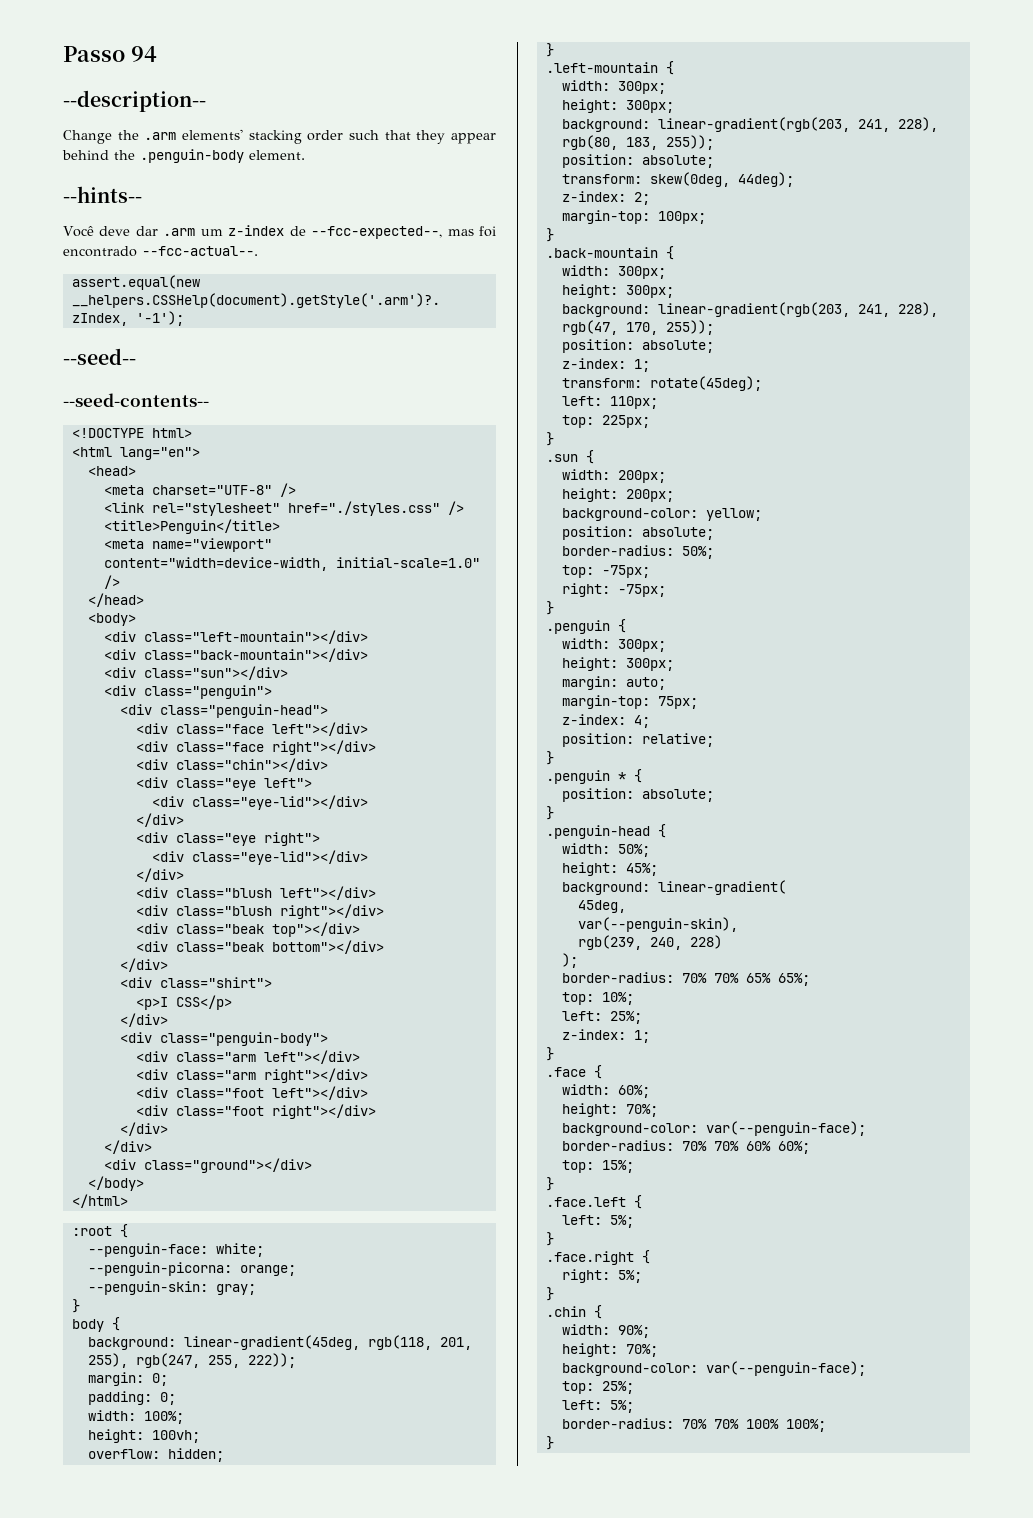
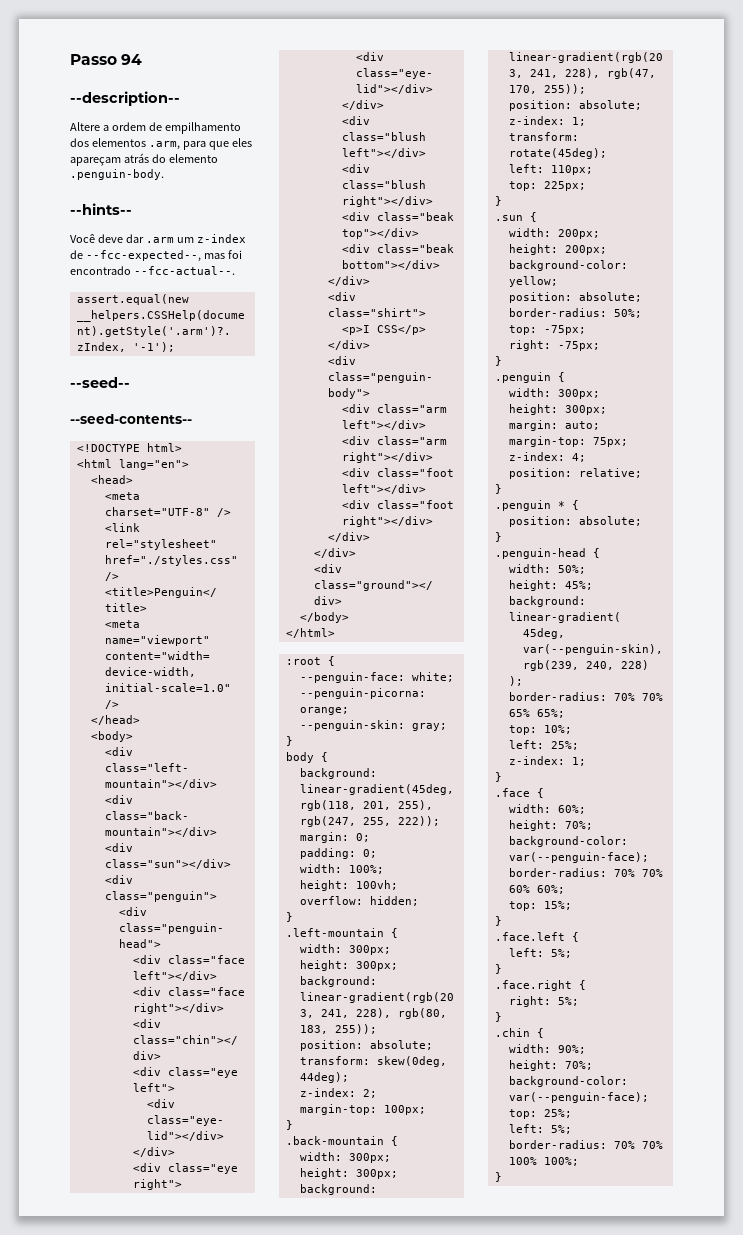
- Change the .arm elements' stacking order such that they appear behind the .penguin-body element.
+ Altere a ordem de empilhamento dos elementos .arm, para que eles apareçam atrás do elemento .penguin-body.

